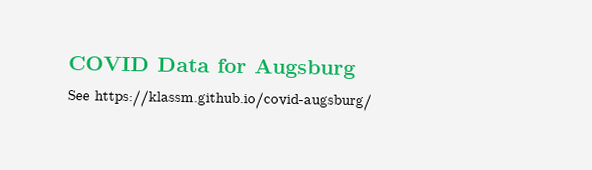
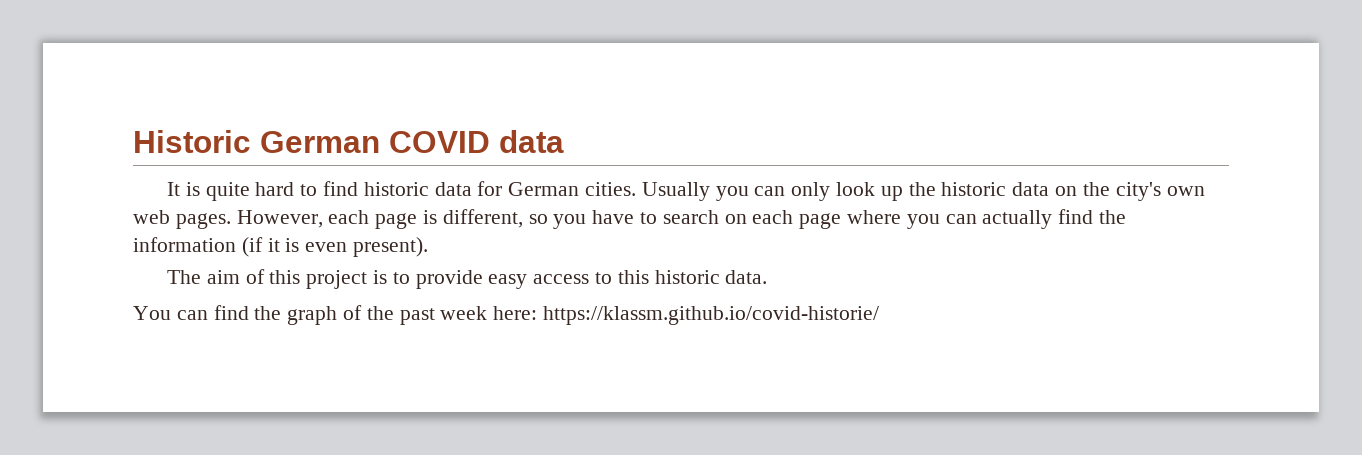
- COVID Data for Augsburg
- See https://klassm.github.io/covid-augsburg/
+ Historic German COVID data
+ It is quite hard to find historic data for German cities. Usually you can only look up the historic data on the city's own web pages. However, each page is different, so you have to search on each page where you can actually find the information (if it is even present).
+ The aim of this project is to provide easy access to this historic data.
+ You can find the graph of the past week here: https://klassm.github.io/covid-historie/

